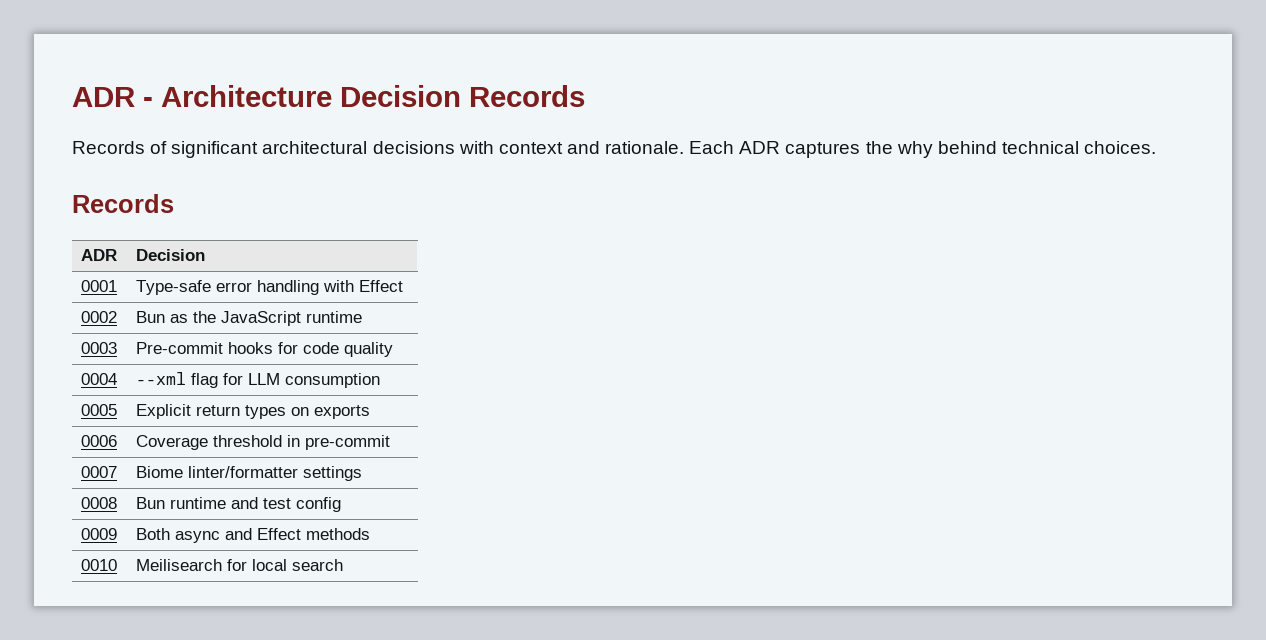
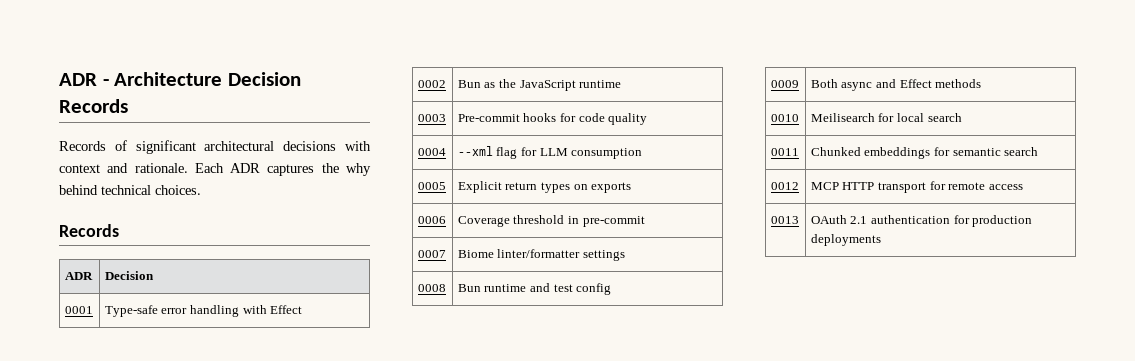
+ 0011 | Chunked embeddings for semantic search
+ 0012 | MCP HTTP transport for remote access
+ 0013 | OAuth 2.1 authentication for production deployments

